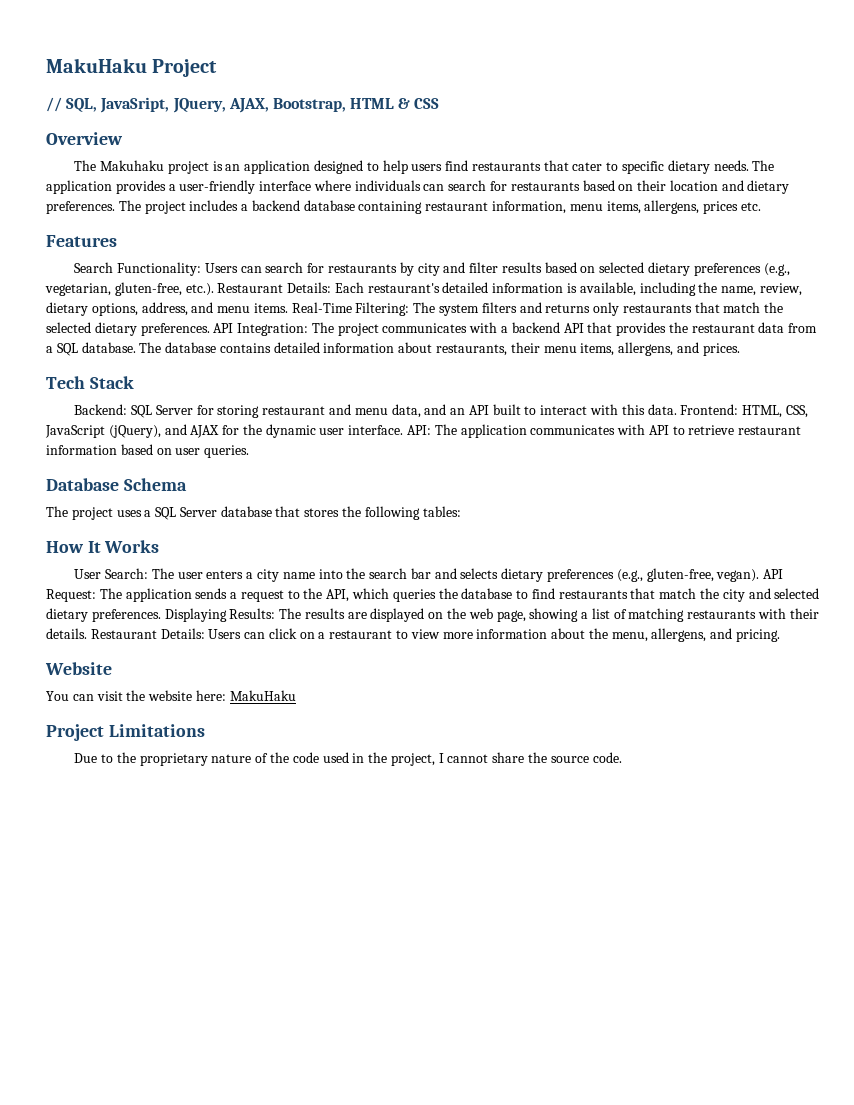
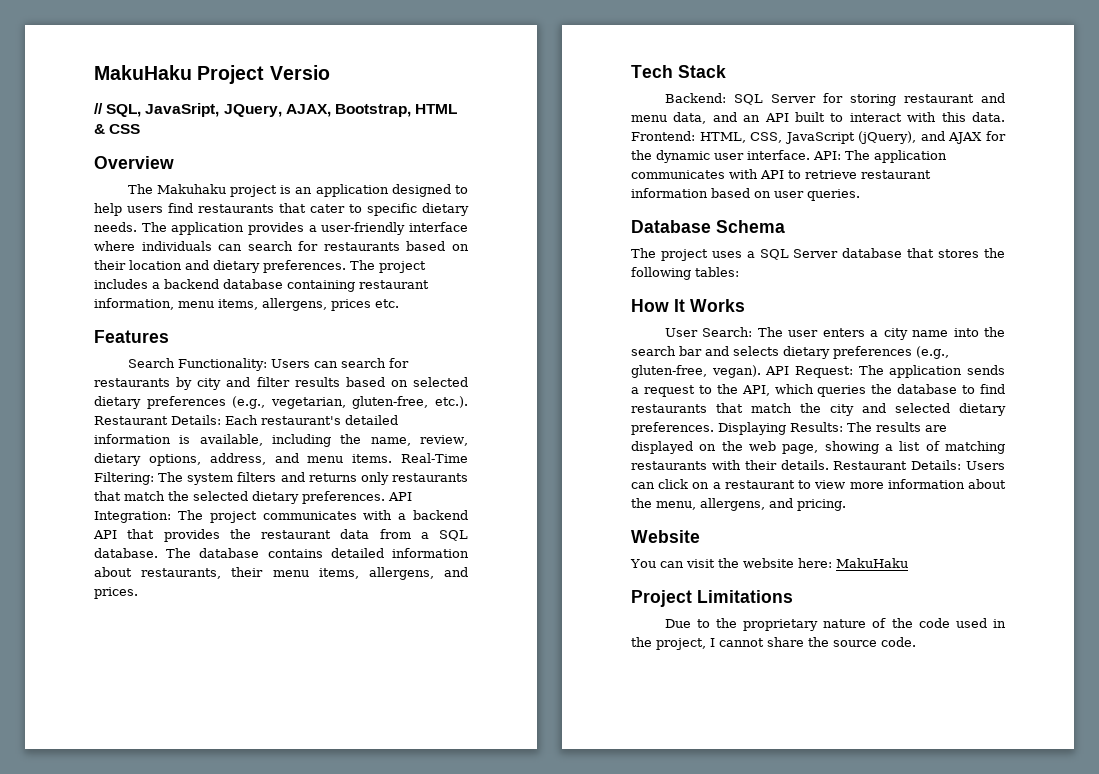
- MakuHaku Project
+ MakuHaku Project Versio

